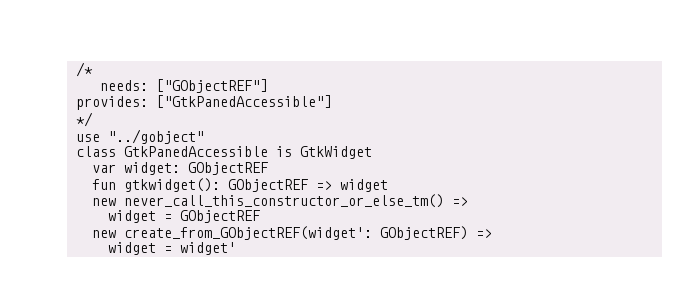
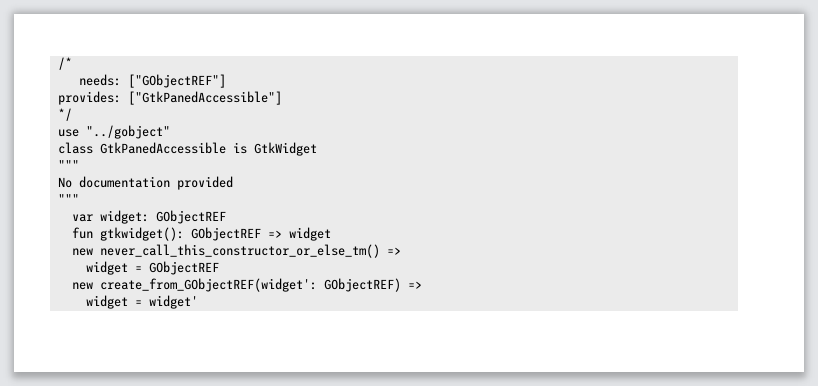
  class GtkPanedAccessible is GtkWidget
+ """
+ No documentation provided
+ """

